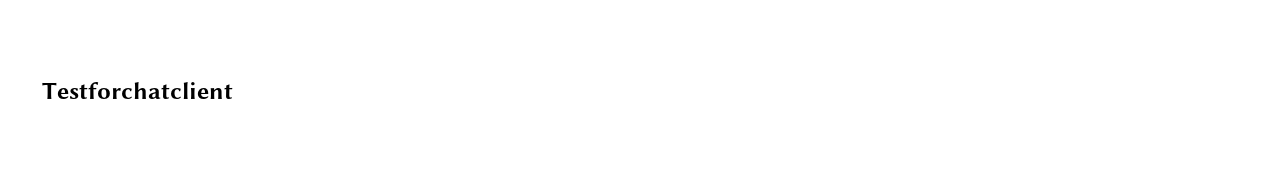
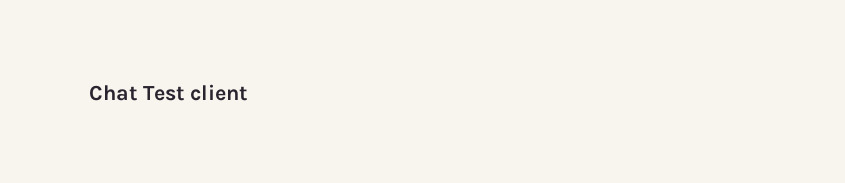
- Testforchatclient
+ Chat Test client

